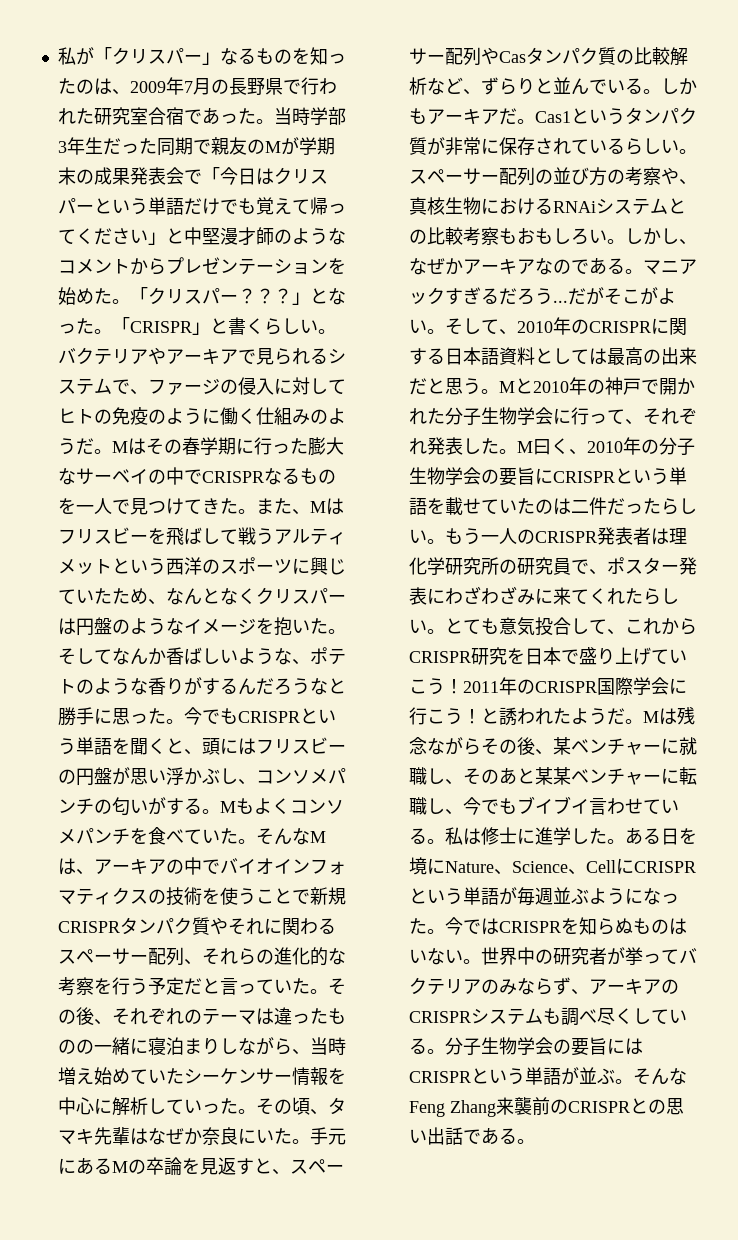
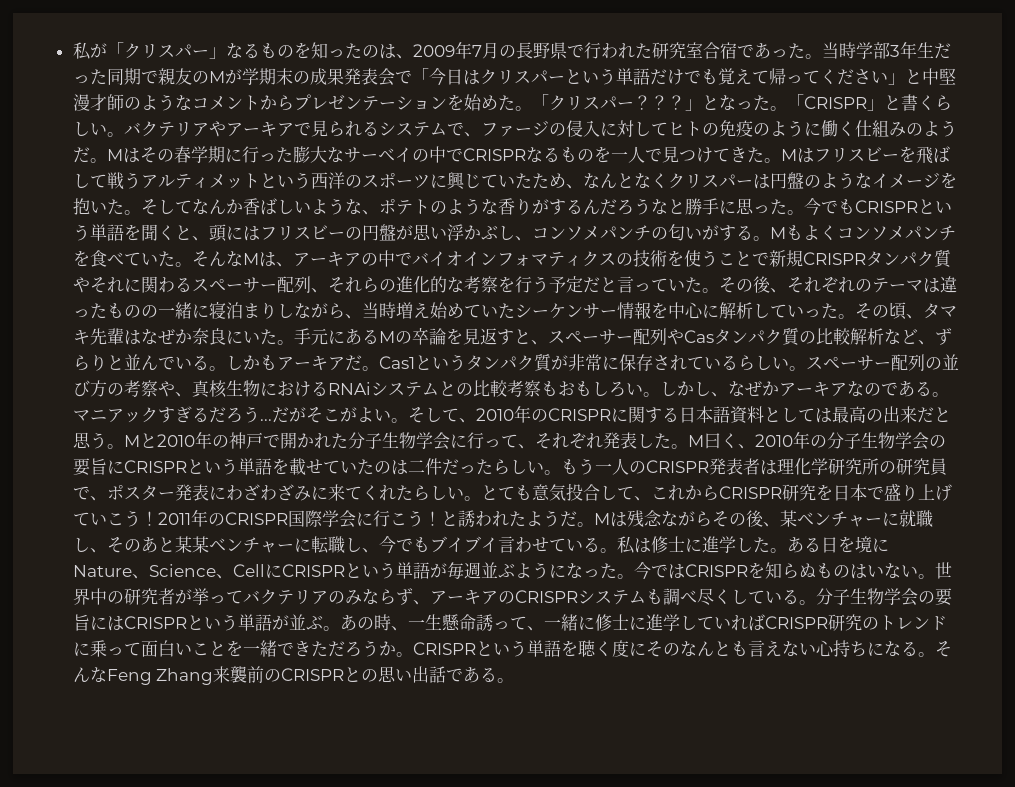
- また、Mはフリスビーを飛ばして戦うアルティメットという西洋のスポーツに興じていたため、なんとなくクリスパーは円盤のようなイメージを抱いた。
+ Mはフリスビーを飛ばして戦うアルティメットという西洋のスポーツに興じていたため、なんとなくクリスパーは円盤のようなイメージを抱いた。
+ あの時、一生懸命誘って、一緒に修士に進学していればCRISPR研究のトレンドに乗って面白いことを一緒できただろうか。CRISPRという単語を聴く度にそのなんとも言えない心持ちになる。

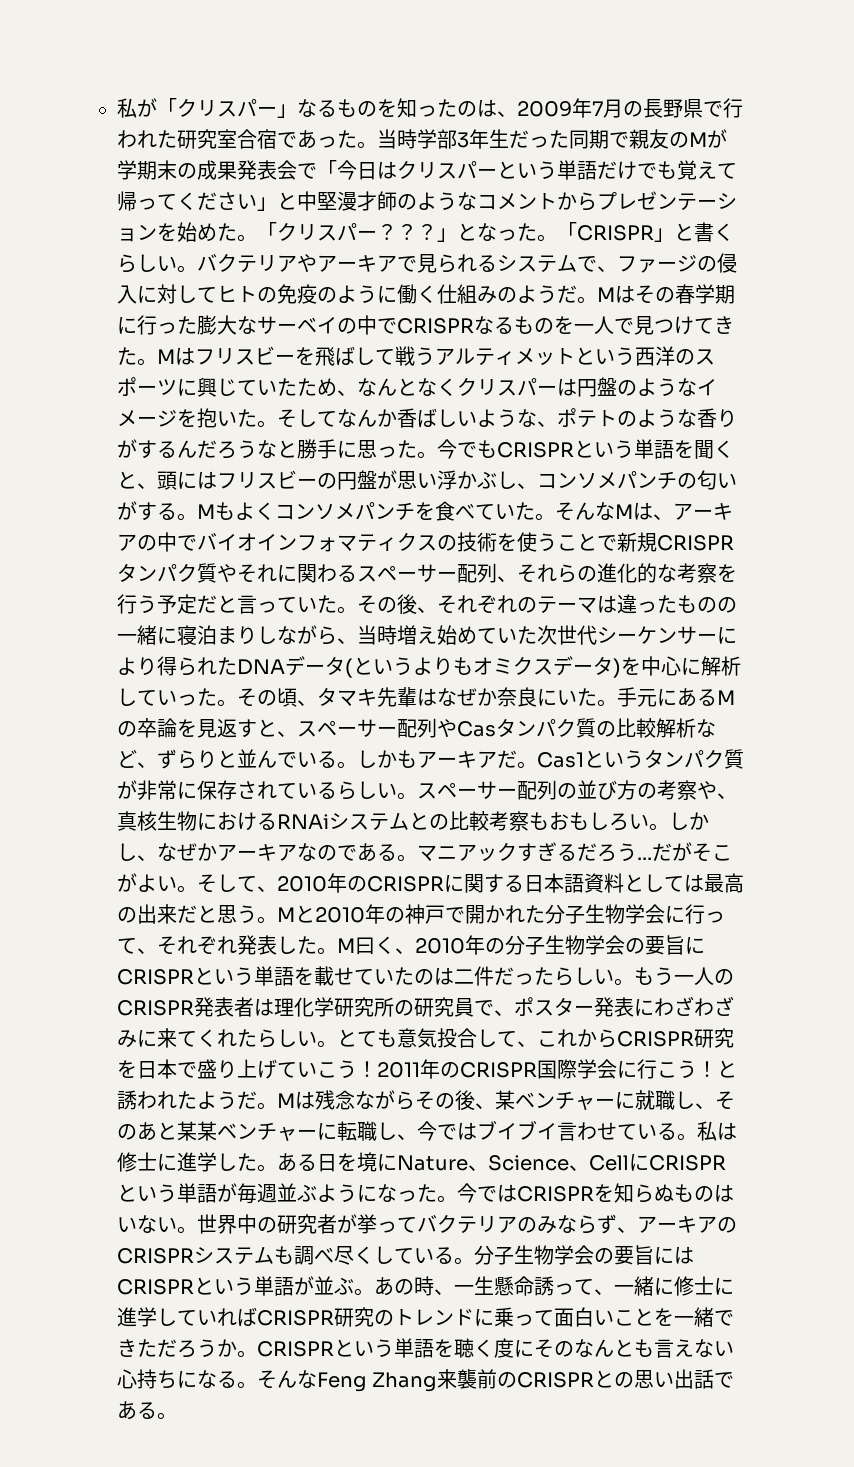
- その後、それぞれのテーマは違ったものの一緒に寝泊まりしながら、当時増え始めていたシーケンサー情報を中心に解析していった。
+ その後、それぞれのテーマは違ったものの一緒に寝泊まりしながら、当時増え始めていた次世代シーケンサーにより得られたDNAデータ(というよりもオミクスデータ)を中心に解析していった。
- Mは残念ながらその後、某ベンチャーに就職し、そのあと某某ベンチャーに転職し、今でもブイブイ言わせている。
+ Mは残念ながらその後、某ベンチャーに就職し、そのあと某某ベンチャーに転職し、今ではブイブイ言わせている。

